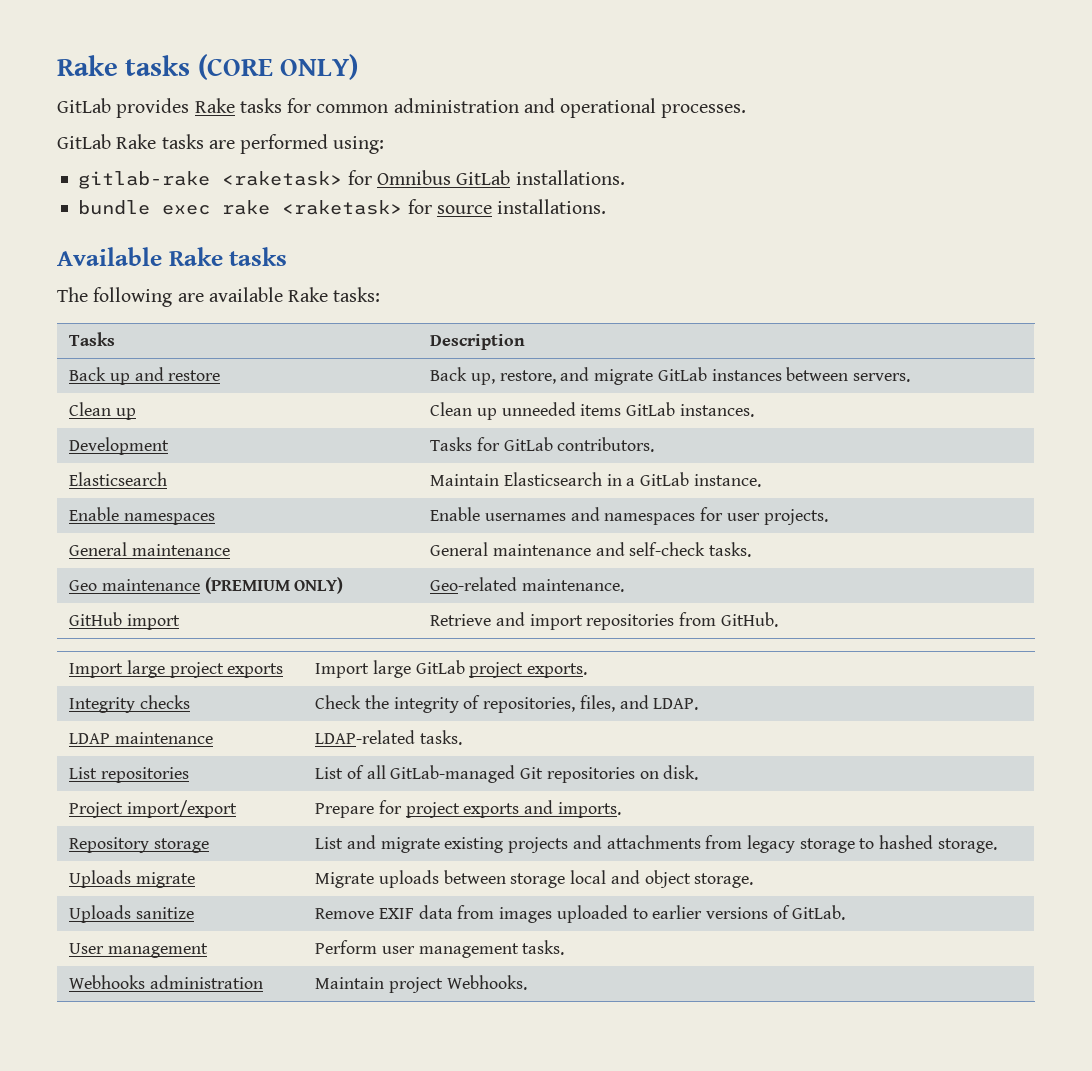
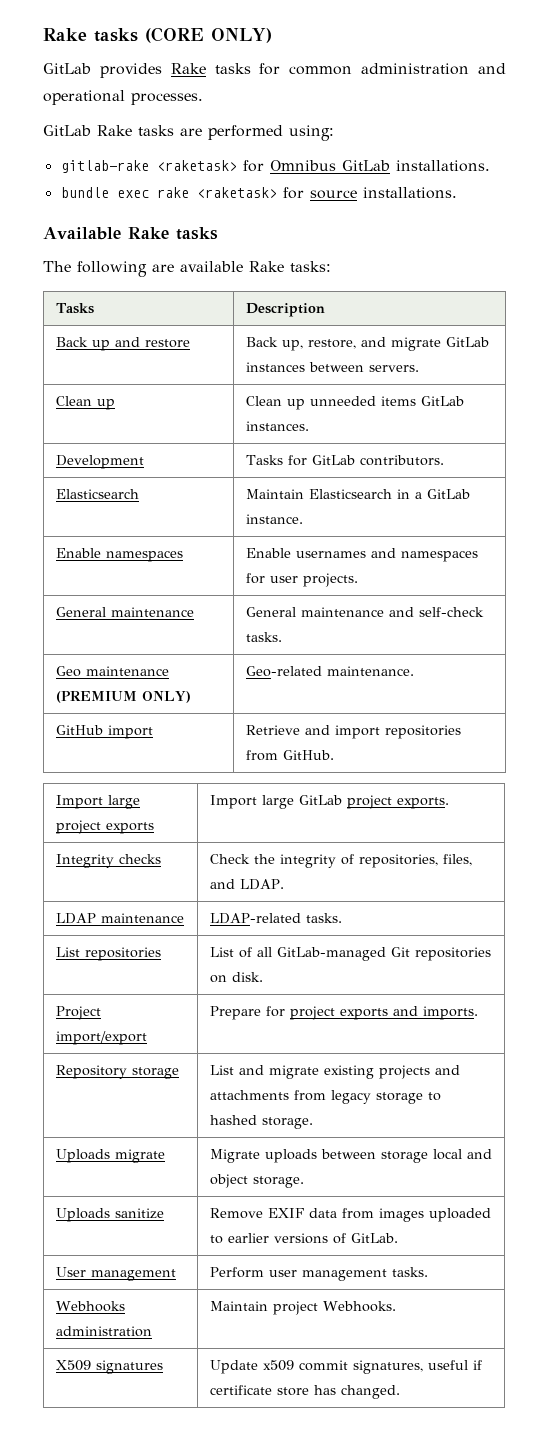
+ X509 signatures | Update x509 commit signatures, useful if certificate store has changed.

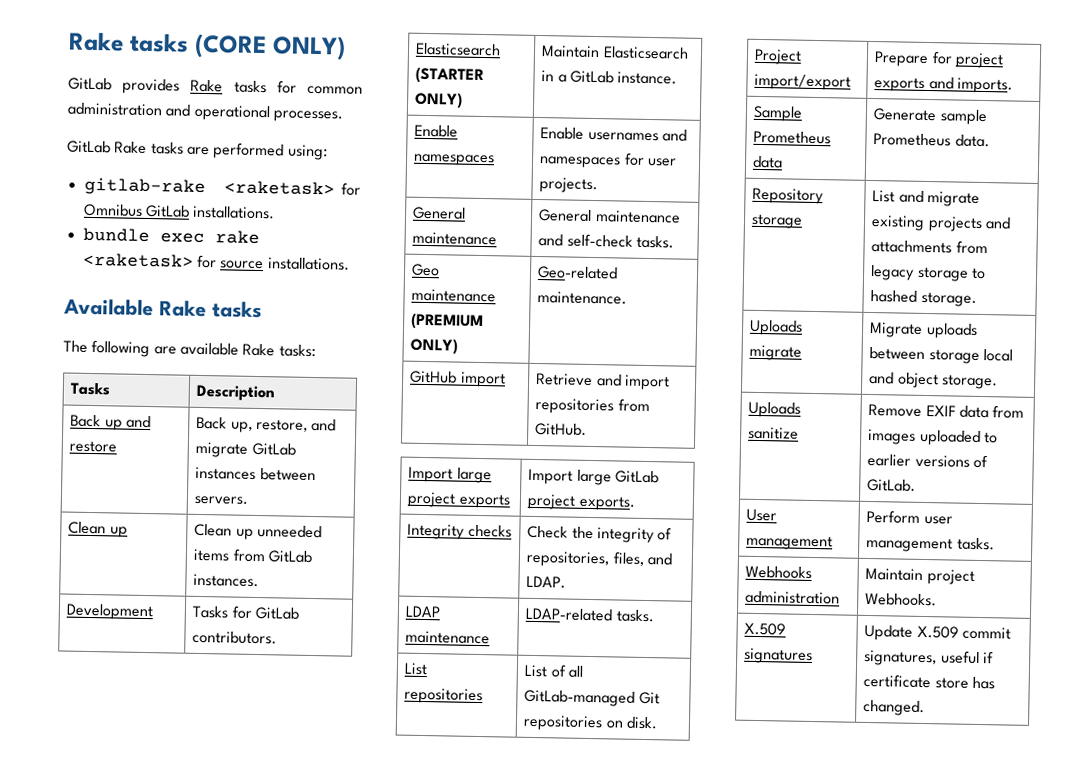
- Clean up | Clean up unneeded items GitLab instances.
+ Clean up | Clean up unneeded items from GitLab instances.
- Elasticsearch | Maintain Elasticsearch in a GitLab instance.
+ Elasticsearch (STARTER ONLY) | Maintain Elasticsearch in a GitLab instance.
+ Sample Prometheus data | Generate sample Prometheus data.
- X509 signatures | Update x509 commit signatures, useful if certificate store has changed.
+ X.509 signatures | Update X.509 commit signatures, useful if certificate store has changed.

